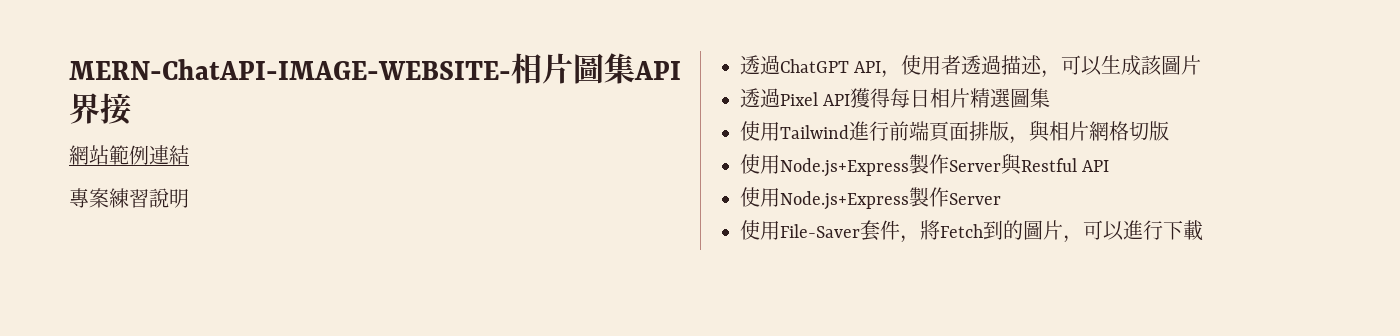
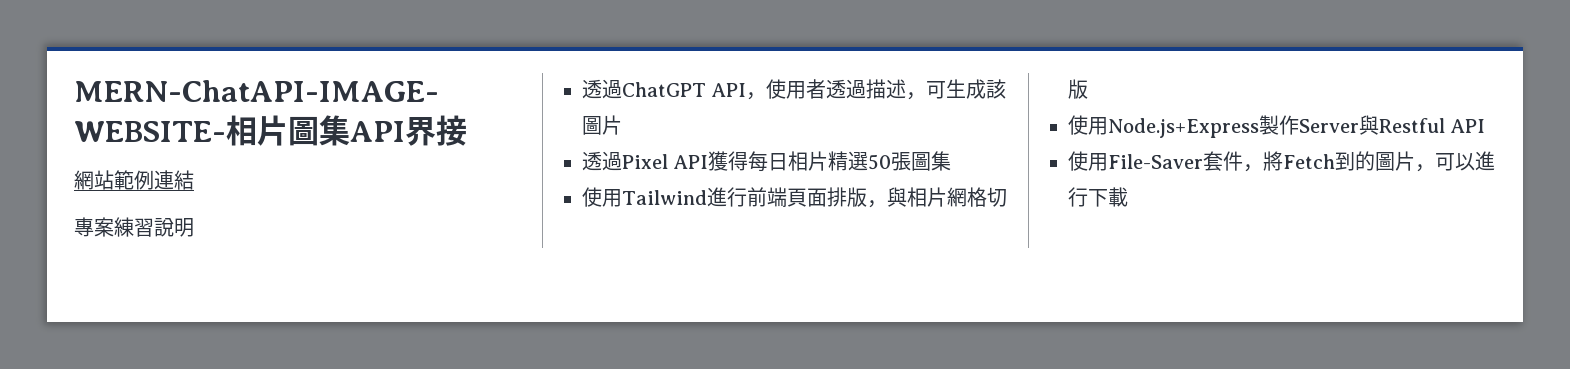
- 透過ChatGPT API，使用者透過描述，可以生成該圖片
+ 透過ChatGPT API，使用者透過描述，可生成該圖片
- 透過Pixel API獲得每日相片精選圖集
+ 透過Pixel API獲得每日相片精選50張圖集
  使用Node.js+Express製作Server與Restful API
- 使用Node.js+Express製作Server

